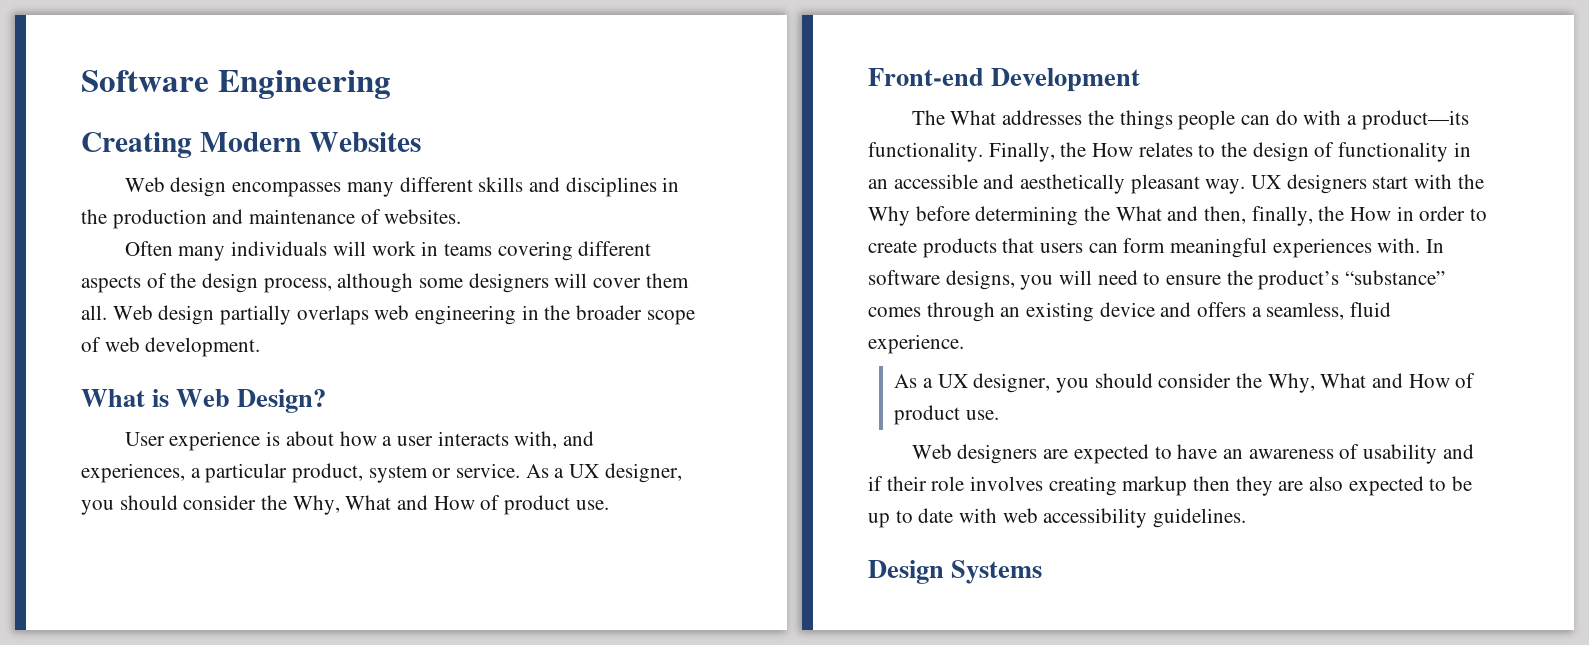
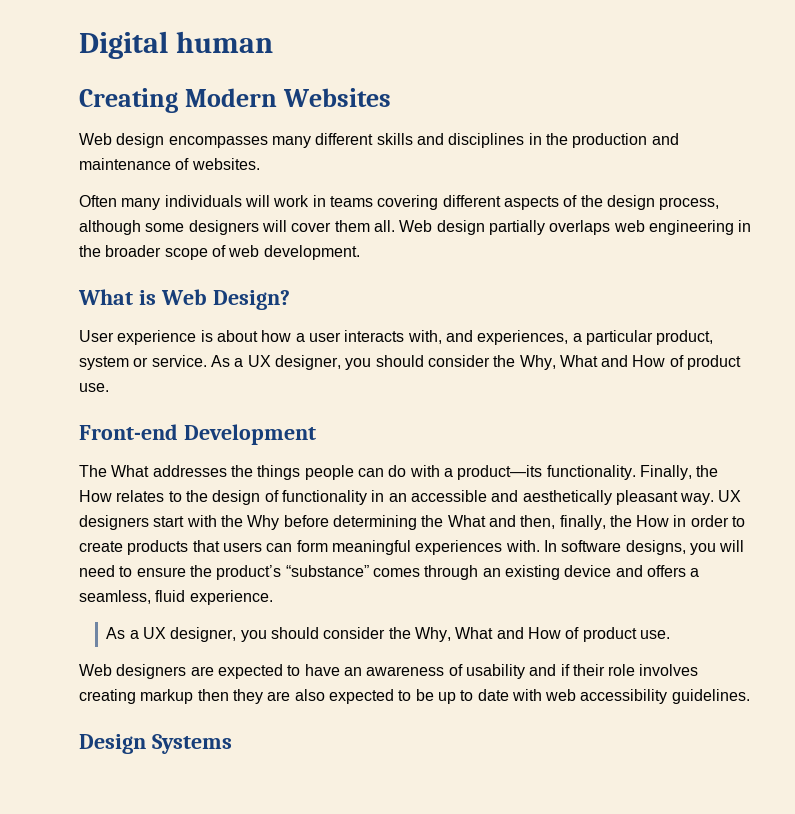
- Software Engineering
+ Digital human

